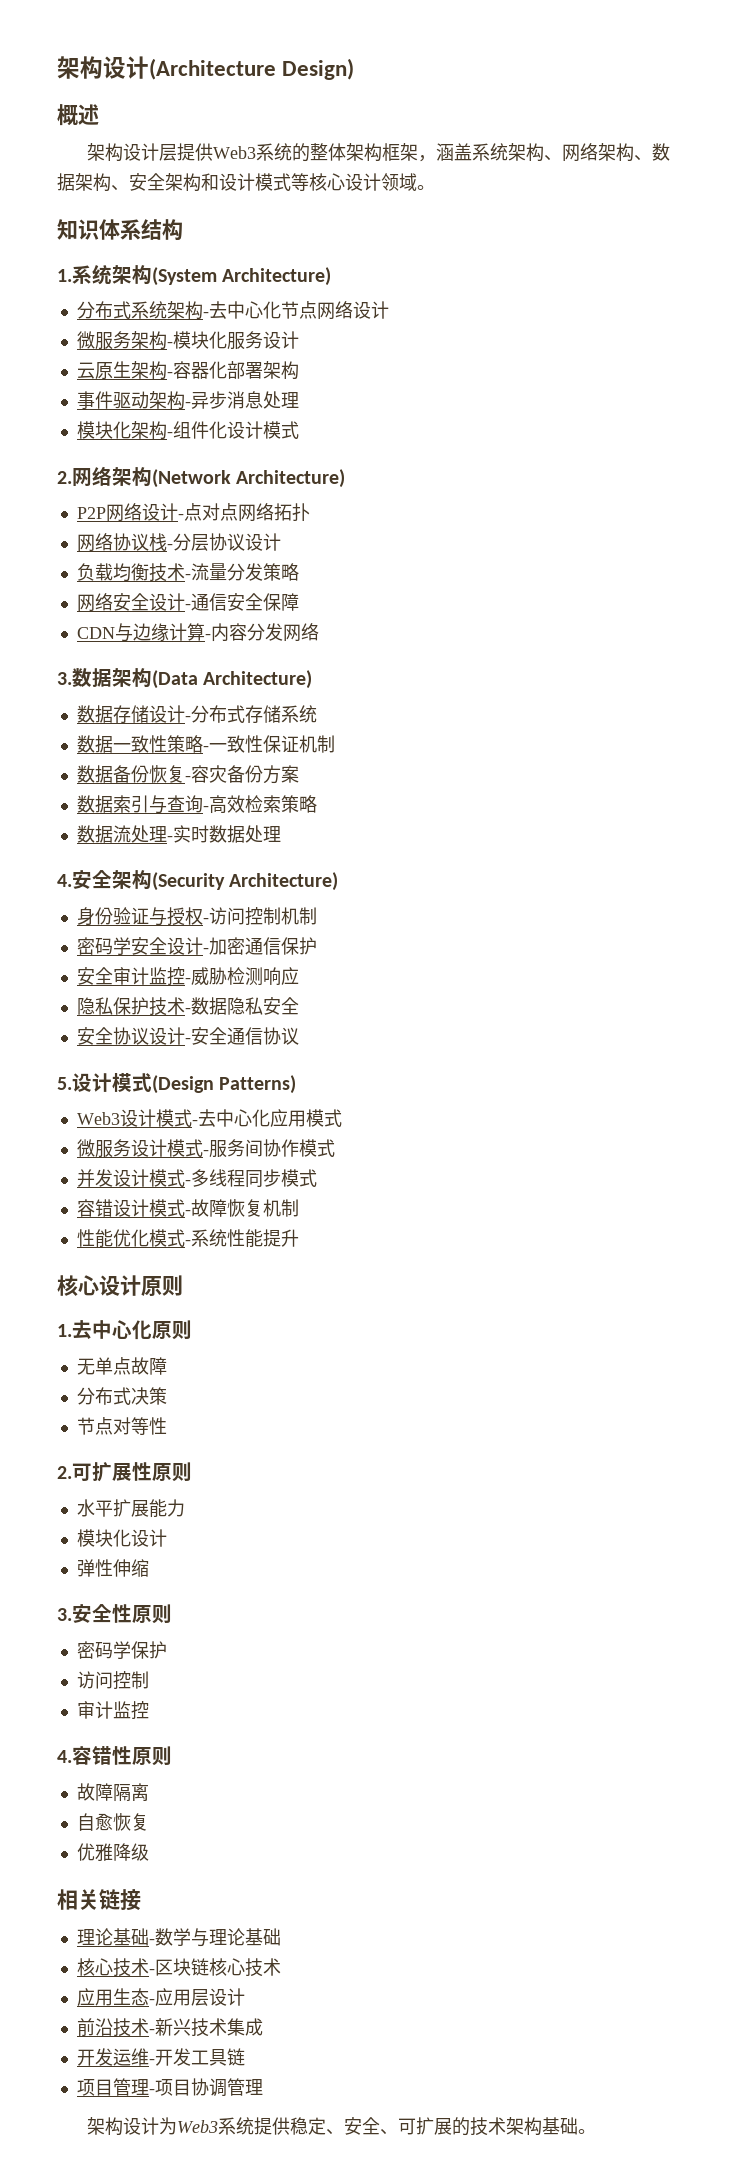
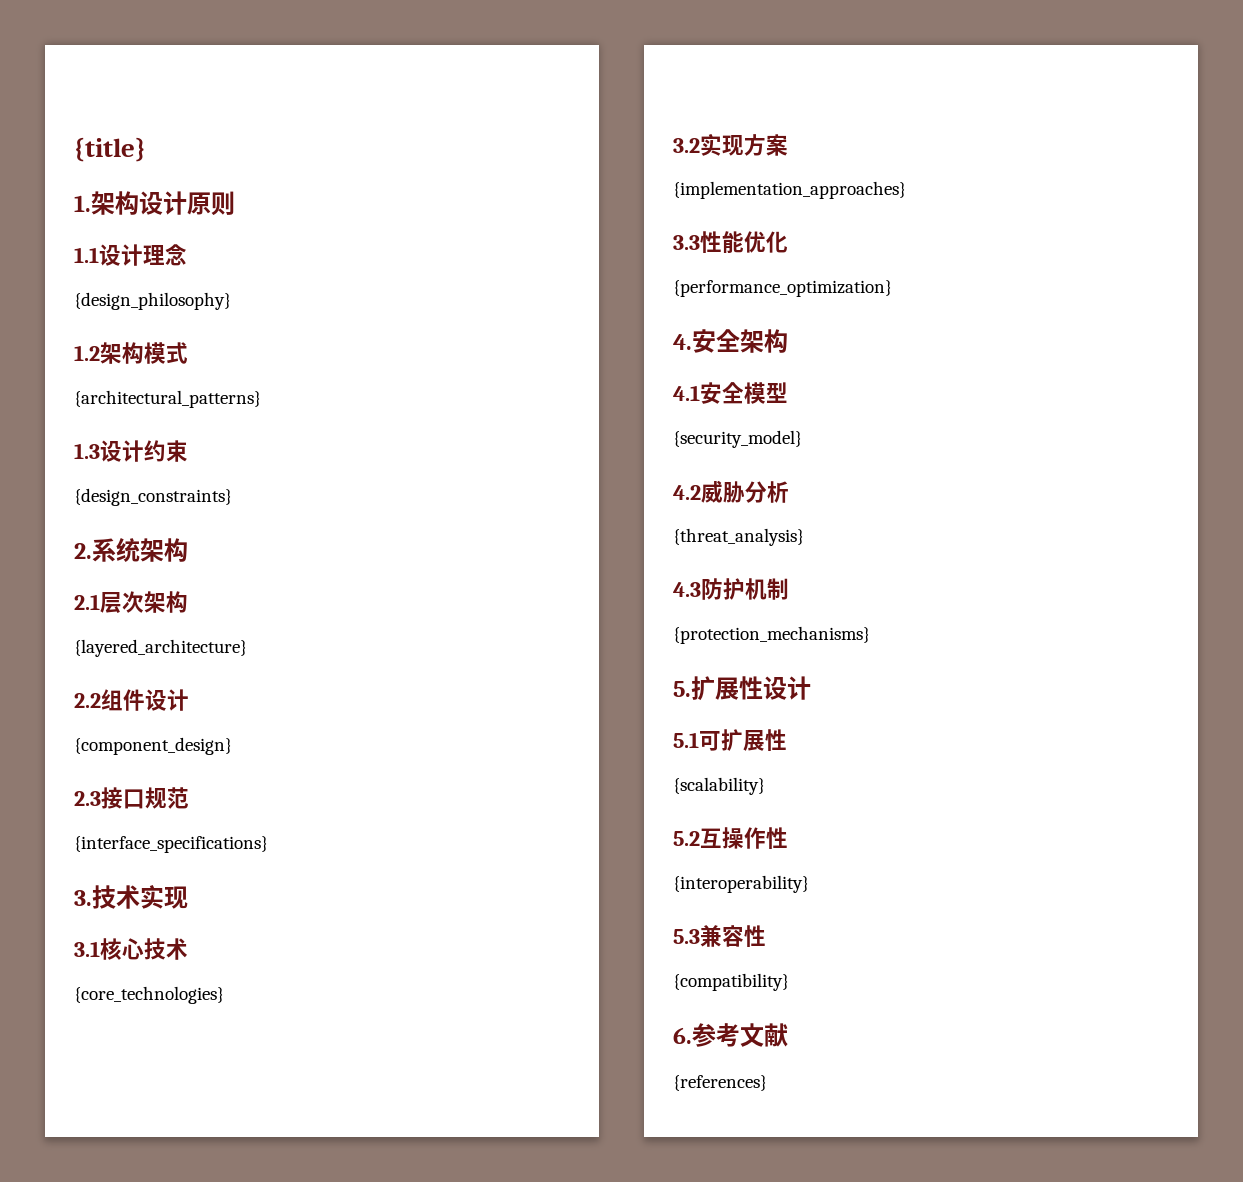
- 架构设计(Architecture Design)
- 概述
- 架构设计层提供Web3系统的整体架构框架，涵盖系统架构、网络架构、数据架构、安全架构和设计模式等核心设计领域。
- 知识体系结构
- 1.系统架构(System Architecture)
- 分布式系统架构-去中心化节点网络设计
- 微服务架构-模块化服务设计
- 云原生架构-容器化部署架构
- 事件驱动架构-异步消息处理
- 模块化架构-组件化设计模式
- 2.网络架构(Network Architecture)
- P2P网络设计-点对点网络拓扑
- 网络协议栈-分层协议设计
- 负载均衡技术-流量分发策略
- 网络安全设计-通信安全保障
- CDN与边缘计算-内容分发网络
- 3.数据架构(Data Architecture)
- 数据存储设计-分布式存储系统
- 数据一致性策略-一致性保证机制
- 数据备份恢复-容灾备份方案
- 数据索引与查询-高效检索策略
- 数据流处理-实时数据处理
- 4.安全架构(Security Architecture)
- 身份验证与授权-访问控制机制
- 密码学安全设计-加密通信保护
- 安全审计监控-威胁检测响应
- 隐私保护技术-数据隐私安全
- 安全协议设计-安全通信协议
- 5.设计模式(Design Patterns)
- Web3设计模式-去中心化应用模式
- 微服务设计模式-服务间协作模式
- 并发设计模式-多线程同步模式
- 容错设计模式-故障恢复机制
- 性能优化模式-系统性能提升
- 核心设计原则
- 1.去中心化原则
- 无单点故障
- 分布式决策
- 节点对等性
- 2.可扩展性原则
- 水平扩展能力
- 模块化设计
- 弹性伸缩
- 3.安全性原则
- 密码学保护
- 访问控制
- 审计监控
- 4.容错性原则
- 故障隔离
- 自愈恢复
- 优雅降级
- 相关链接
- 理论基础-数学与理论基础
- 核心技术-区块链核心技术
- 应用生态-应用层设计
- 前沿技术-新兴技术集成
- 开发运维-开发工具链
- 项目管理-项目协调管理
- 架构设计为Web3系统提供稳定、安全、可扩展的技术架构基础。
+ {title}
+ 1.架构设计原则
+ 1.1设计理念
+ {design_philosophy}
+ 1.2架构模式
+ {architectural_patterns}
+ 1.3设计约束
+ {design_constraints}
+ 2.系统架构
+ 2.1层次架构
+ {layered_architecture}
+ 2.2组件设计
+ {component_design}
+ 2.3接口规范
+ {interface_specifications}
+ 3.技术实现
+ 3.1核心技术
+ {core_technologies}
+ 3.2实现方案
+ {implementation_approaches}
+ 3.3性能优化
+ {performance_optimization}
+ 4.安全架构
+ 4.1安全模型
+ {security_model}
+ 4.2威胁分析
+ {threat_analysis}
+ 4.3防护机制
+ {protection_mechanisms}
+ 5.扩展性设计
+ 5.1可扩展性
+ {scalability}
+ 5.2互操作性
+ {interoperability}
+ 5.3兼容性
+ {compatibility}
+ 6.参考文献
+ {references}

